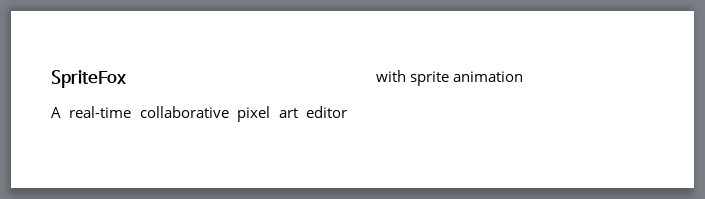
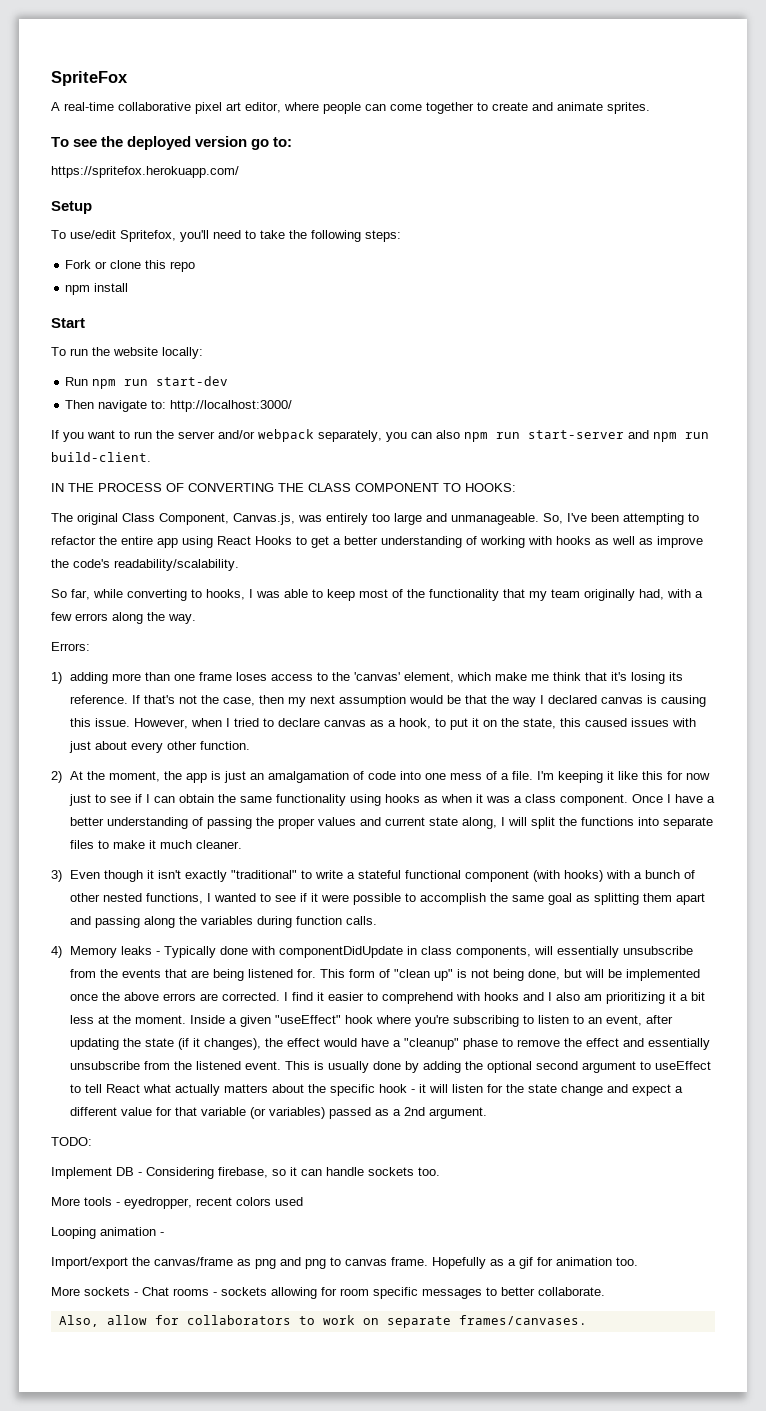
- A real-time collaborative pixel art editor with sprite animation
+ A real-time collaborative pixel art editor, where people can come together to create and animate sprites.
+ To see the deployed version go to:
+ https://spritefox.herokuapp.com/
+ Setup
+ To use/edit Spritefox, you'll need to take the following steps:
+ Fork or clone this repo
+ npm install
+ Start
+ To run the website locally:
+ Run npm run start-dev
+ Then navigate to: http://localhost:3000/
+ If you want to run the server and/or webpack separately, you can also npm run start-server and npm run build-client.
+ IN THE PROCESS OF CONVERTING THE CLASS COMPONENT TO HOOKS:
+ The original Class Component, Canvas.js, was entirely too large and unmanageable. So, I've been attempting to refactor the entire app using React Hooks to get a better understanding of working with hooks as well as improve the code's readability/scalability.
+ So far, while converting to hooks, I was able to keep most of the functionality that my team originally had, with a few errors along the way.
+ Errors:
+ 1) adding more than one frame loses access to the 'canvas' element, which make me think that it's losing its reference. If that's not the case, then my next assumption would be that the way I declared canvas is causing this issue. However, when I tried to declare canvas as a hook, to put it on the state, this caused issues with just about every other function.
+ 2) At the moment, the app is just an amalgamation of code into one mess of a file. I'm keeping it like this for now just to see if I can obtain the same functionality using hooks as when it was a class component. Once I have a better understanding of passing the proper values and current state along, I will split the functions into separate files to make it much cleaner.
+ 3) Even though it isn't exactly "traditional" to write a stateful functional component (with hooks) with a bunch of other nested functions, I wanted to see if it were possible to accomplish the same goal as splitting them apart and passing along the variables during function calls.
+ 4) Memory leaks - Typically done with componentDidUpdate in class components, will essentially unsubscribe from the events that are being listened for. This form of "clean up" is not being done, but will be implemented once the above errors are corrected. I find it easier to comprehend with hooks and I also am prioritizing it a bit less at the moment. Inside a given "useEffect" hook where you're subscribing to listen to an event, after updating the state (if it changes), the effect would have a "cleanup" phase to remove the effect and essentially unsubscribe from the listened event. This is usually done by adding the optional second argument to useEffect to tell React what actually matters about the specific hook - it will listen for the state change and expect a different value for that variable (or variables) passed as a 2nd argument.
+ TODO:
+ Implement DB - Considering firebase, so it can handle sockets too.
+ More tools - eyedropper, recent colors used
+ Looping animation -
+ Import/export the canvas/frame as png and png to canvas frame. Hopefully as a gif for animation too.
+ More sockets - Chat rooms - sockets allowing for room specific messages to better collaborate.
+ Also, allow for collaborators to work on separate frames/canvases.

